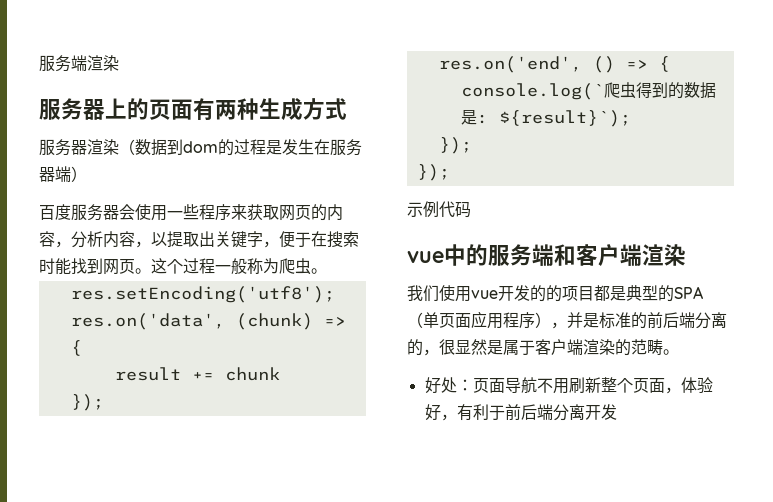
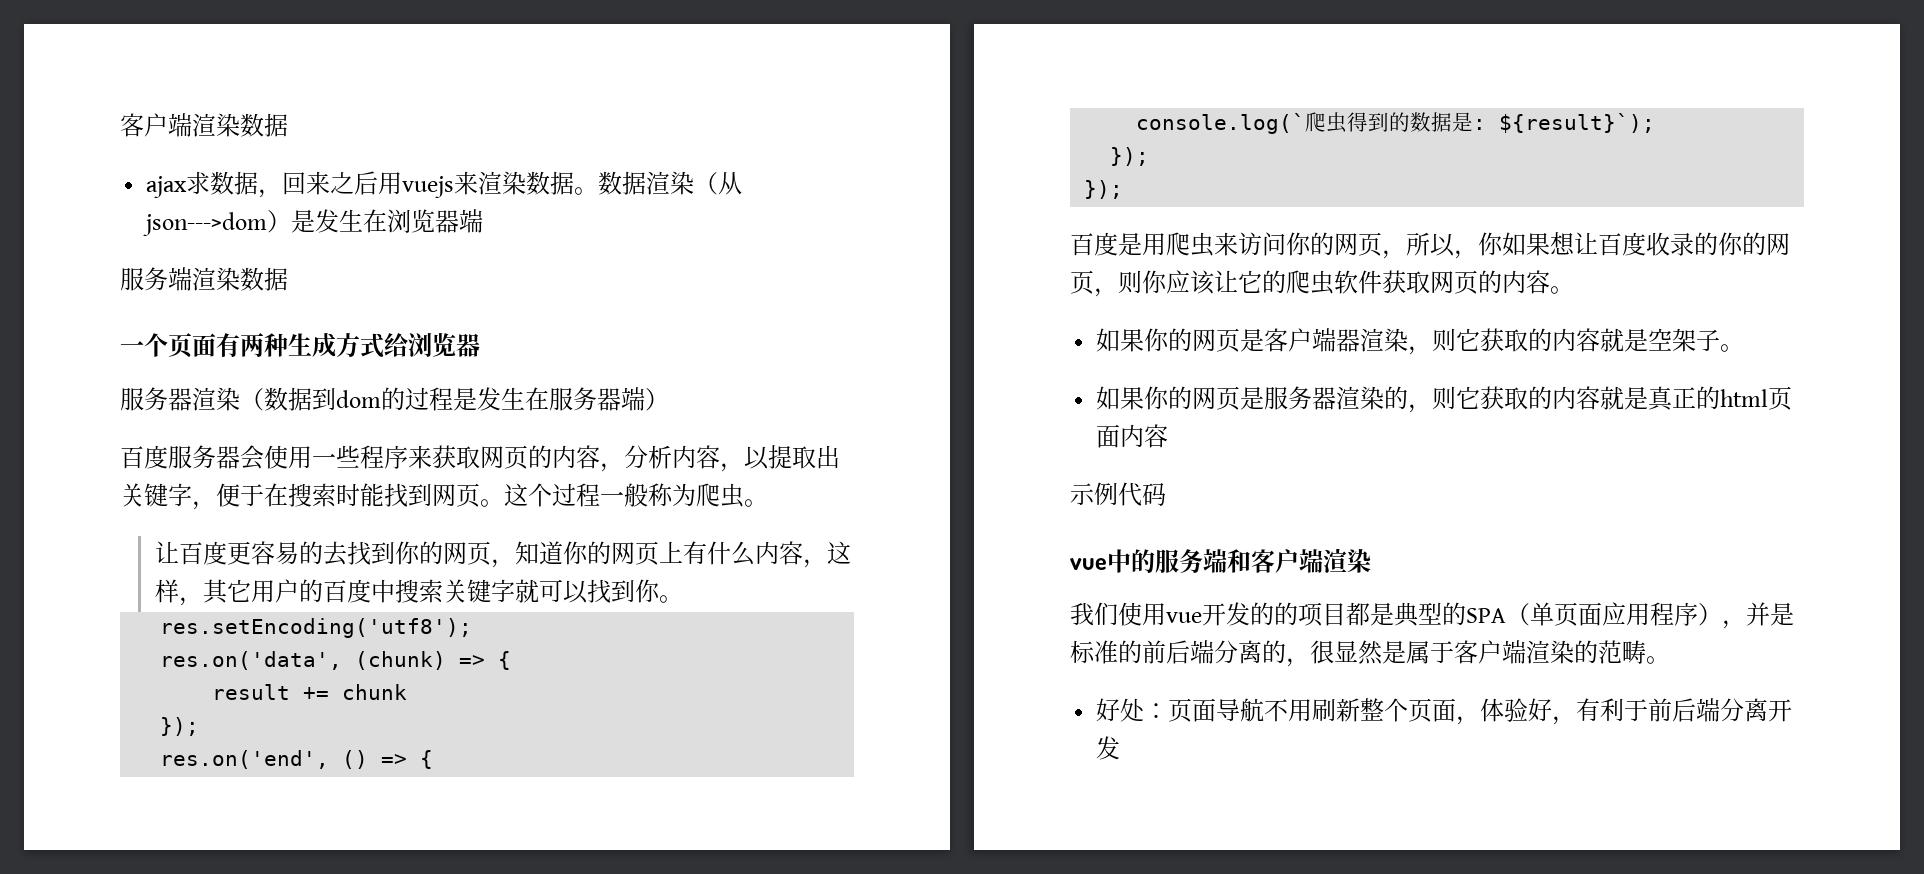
+ 客户端渲染数据
+ ajax求数据，回来之后用vuejs来渲染数据。数据渲染（从json--->dom）是发生在浏览器端
- 服务端渲染
- 服务器上的页面有两种生成方式
+ 服务端渲染数据
+ 一个页面有两种生成方式给浏览器
+ 让百度更容易的去找到你的网页，知道你的网页上有什么内容，这样，其它用户的百度中搜索关键字就可以找到你。
+ 百度是用爬虫来访问你的网页，所以，你如果想让百度收录的你的网页，则你应该让它的爬虫软件获取网页的内容。
+ 如果你的网页是客户端器渲染，则它获取的内容就是空架子。
+ 如果你的网页是服务器渲染的，则它获取的内容就是真正的html页面内容

